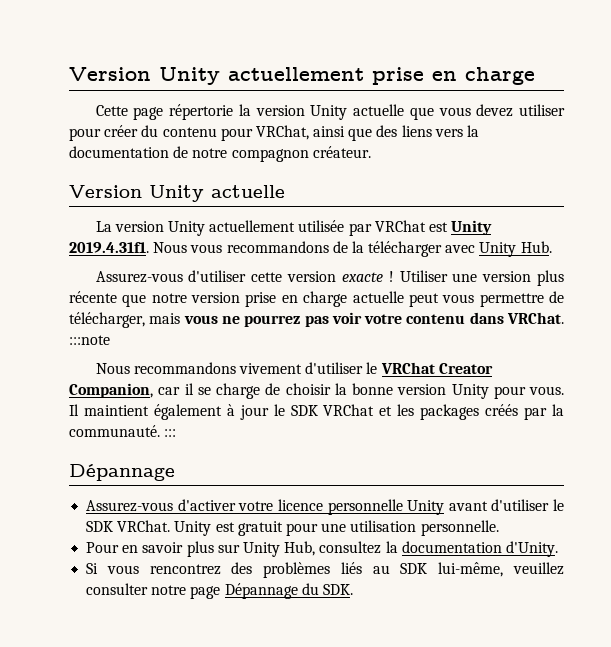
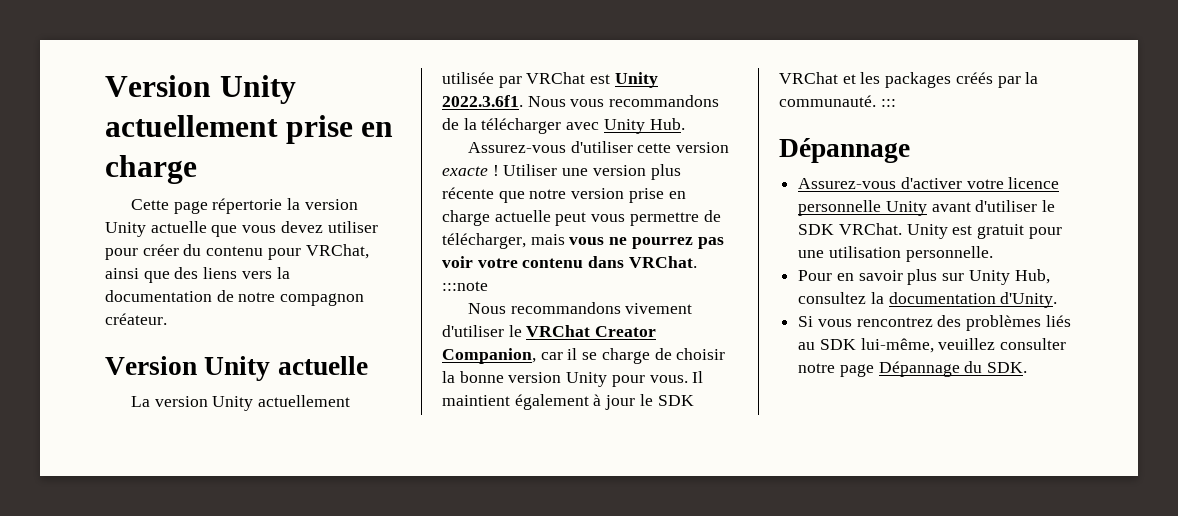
- La version Unity actuellement utilisée par VRChat est Unity 2019.4.31f1. Nous vous recommandons de la télécharger avec Unity Hub.
+ La version Unity actuellement utilisée par VRChat est Unity 2022.3.6f1. Nous vous recommandons de la télécharger avec Unity Hub.

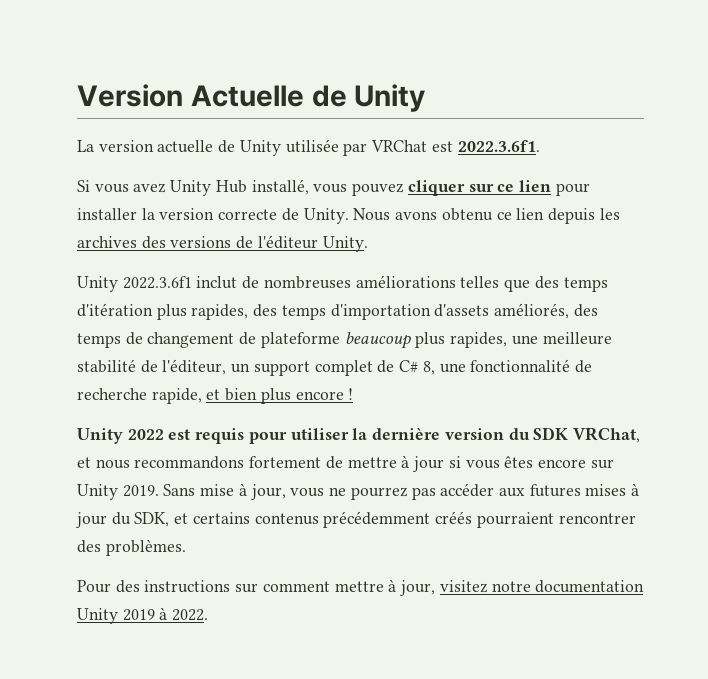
- Version Unity actuellement prise en charge
- Cette page répertorie la version Unity actuelle que vous devez utiliser pour créer du contenu pour VRChat, ainsi que des liens vers la documentation de notre compagnon créateur.
- Version Unity actuelle
+ Version Actuelle de Unity
- La version Unity actuellement utilisée par VRChat est Unity 2022.3.6f1. Nous vous recommandons de la télécharger avec Unity Hub.
- Assurez-vous d'utiliser cette version exacte ! Utiliser une version plus récente que notre version prise en charge actuelle peut vous permettre de télécharger, mais vous ne pourrez pas voir votre contenu dans VRChat. :::note
- Nous recommandons vivement d'utiliser le VRChat Creator Companion, car il se charge de choisir la bonne version Unity pour vous. Il maintient également à jour le SDK VRChat et les packages créés par la communauté. :::
- Dépannage
- Assurez-vous d'activer votre licence personnelle Unity avant d'utiliser le SDK VRChat. Unity est gratuit pour une utilisation personnelle.
- Pour en savoir plus sur Unity Hub, consultez la documentation d'Unity.
- Si vous rencontrez des problèmes liés au SDK lui-même, veuillez consulter notre page Dépannage du SDK.
+ La version actuelle de Unity utilisée par VRChat est 2022.3.6f1.
+ Si vous avez Unity Hub installé, vous pouvez cliquer sur ce lien pour installer la version correcte de Unity. Nous avons obtenu ce lien depuis les archives des versions de l'éditeur Unity.
+ Unity 2022.3.6f1 inclut de nombreuses améliorations telles que des temps d'itération plus rapides, des temps d'importation d'assets améliorés, des temps de changement de plateforme beaucoup plus rapides, une meilleure stabilité de l'éditeur, un support complet de C# 8, une fonctionnalité de recherche rapide, et bien plus encore !
+ Unity 2022 est requis pour utiliser la dernière version du SDK VRChat, et nous recommandons fortement de mettre à jour si vous êtes encore sur Unity 2019. Sans mise à jour, vous ne pourrez pas accéder aux futures mises à jour du SDK, et certains contenus précédemment créés pourraient rencontrer des problèmes.
+ Pour des instructions sur comment mettre à jour, visitez notre documentation Unity 2019 à 2022.

